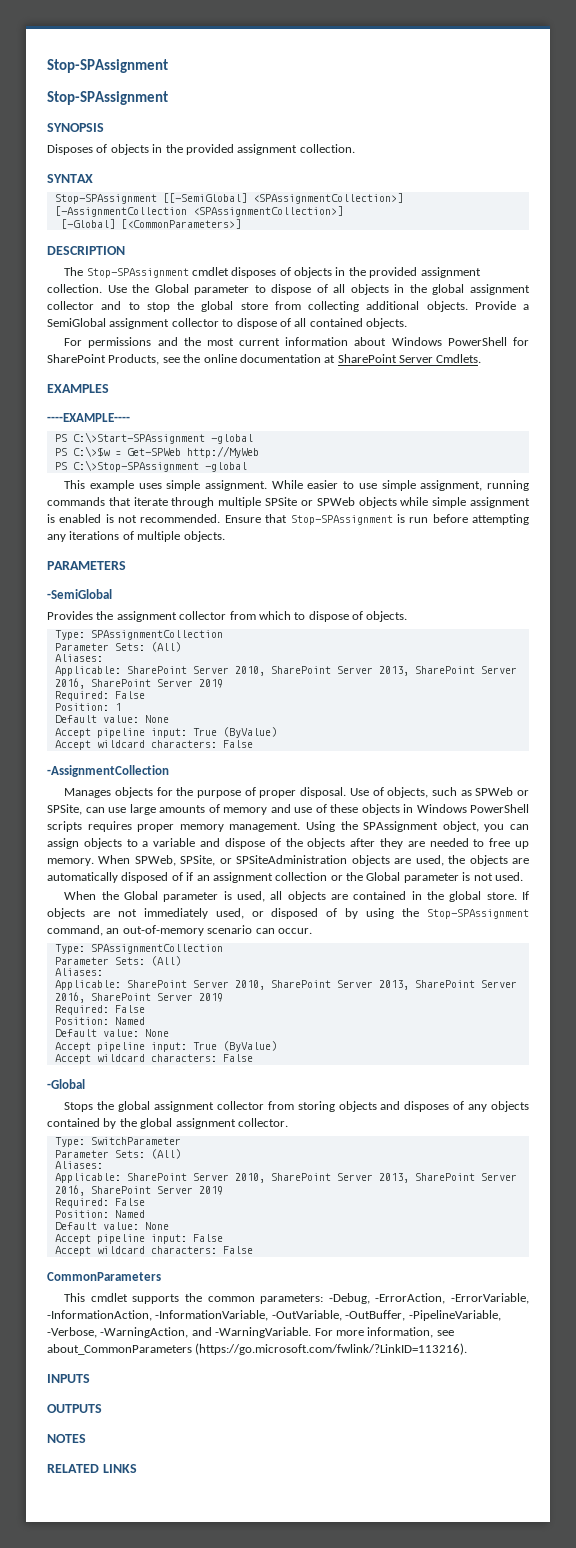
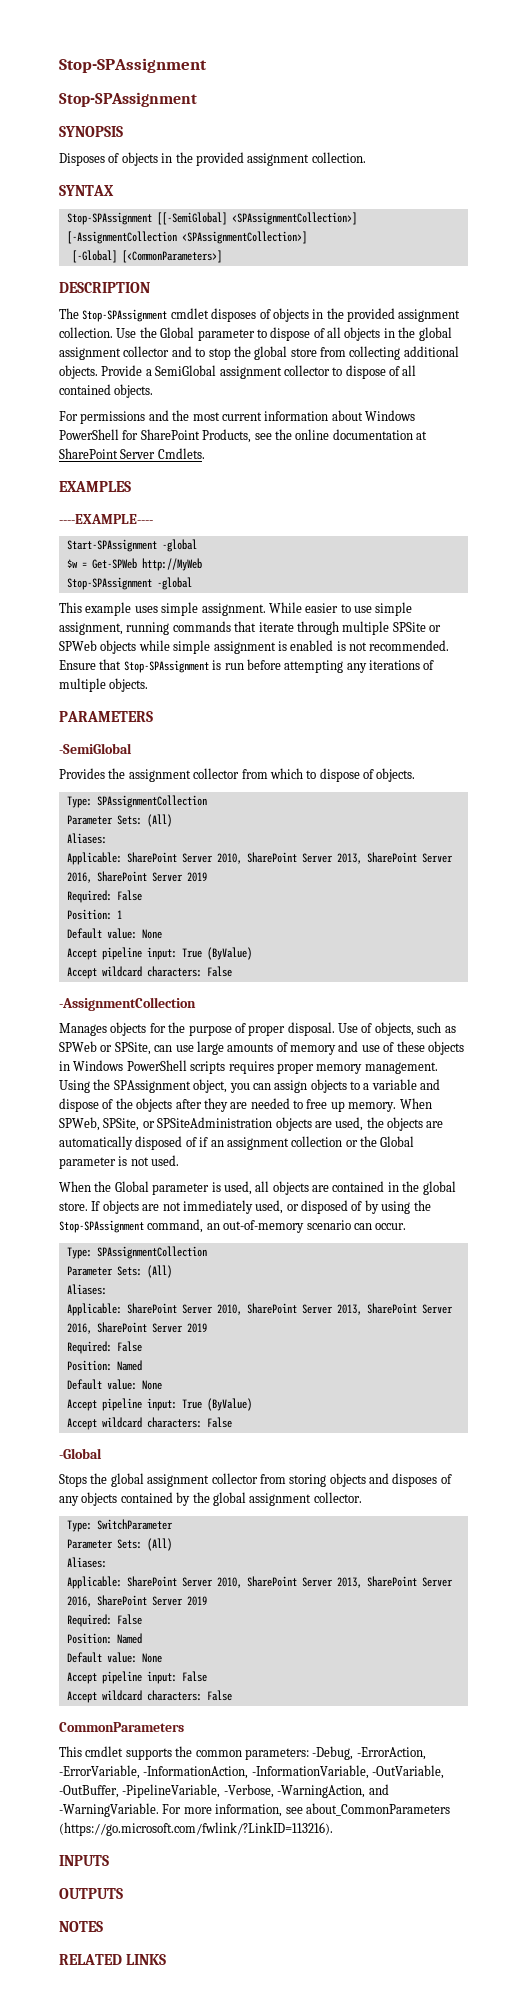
- PS C:\>Start-SPAssignment -global
- PS C:\>$w = Get-SPWeb http://MyWeb
+ Start-SPAssignment -global
+ $w = Get-SPWeb http://MyWeb
- PS C:\>Stop-SPAssignment -global
+ Stop-SPAssignment -global

